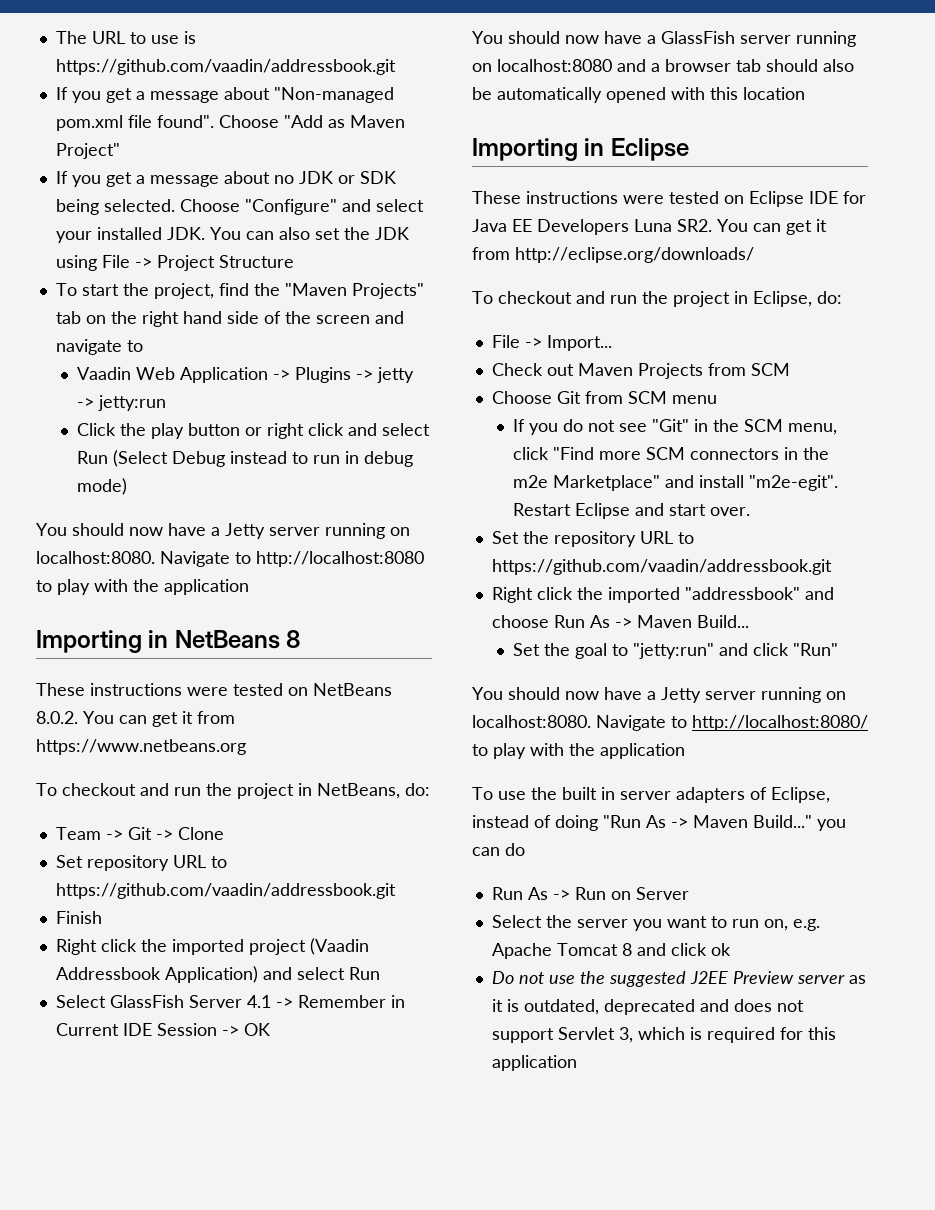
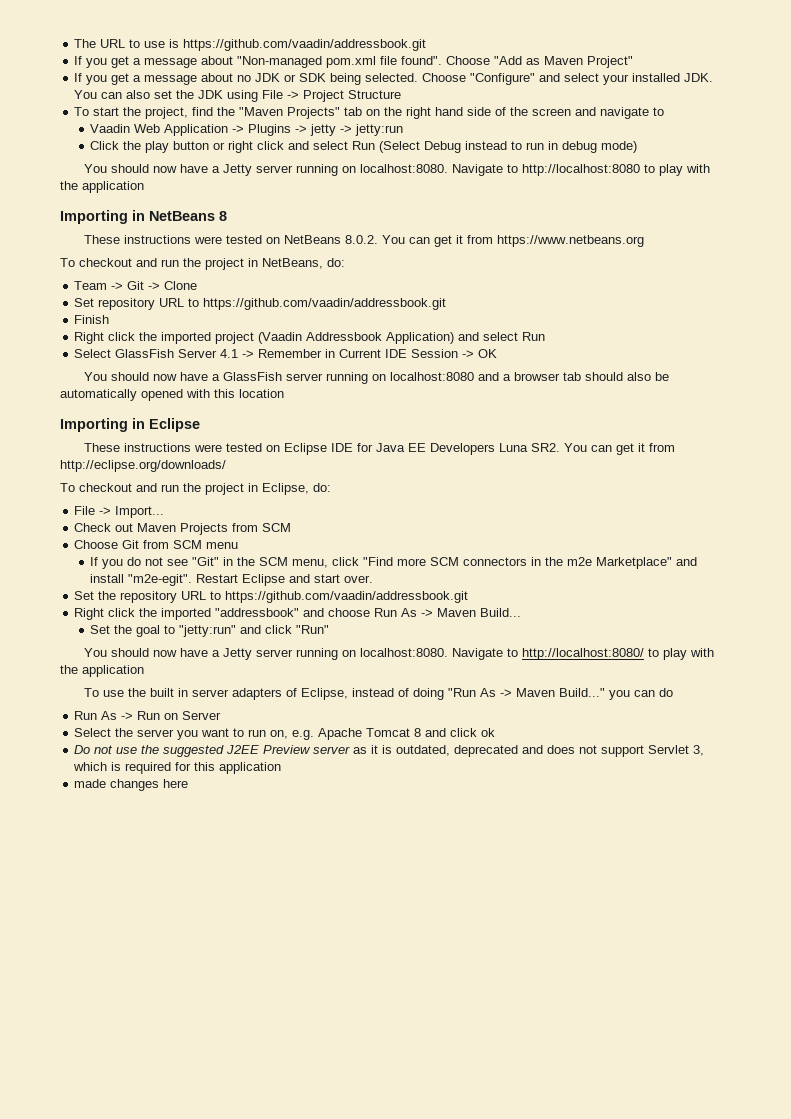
+ made changes here

